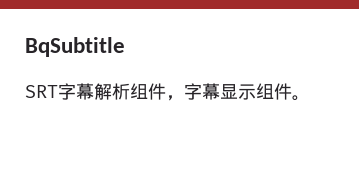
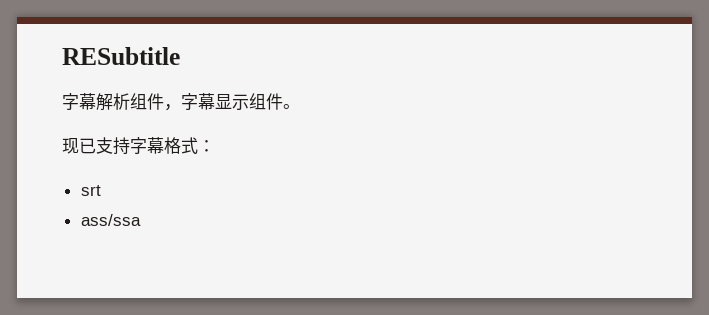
- BqSubtitle
- SRT字幕解析组件，字幕显示组件。
+ RESubtitle
+ 字幕解析组件，字幕显示组件。
+ 现已支持字幕格式：
+ srt
+ ass/ssa

